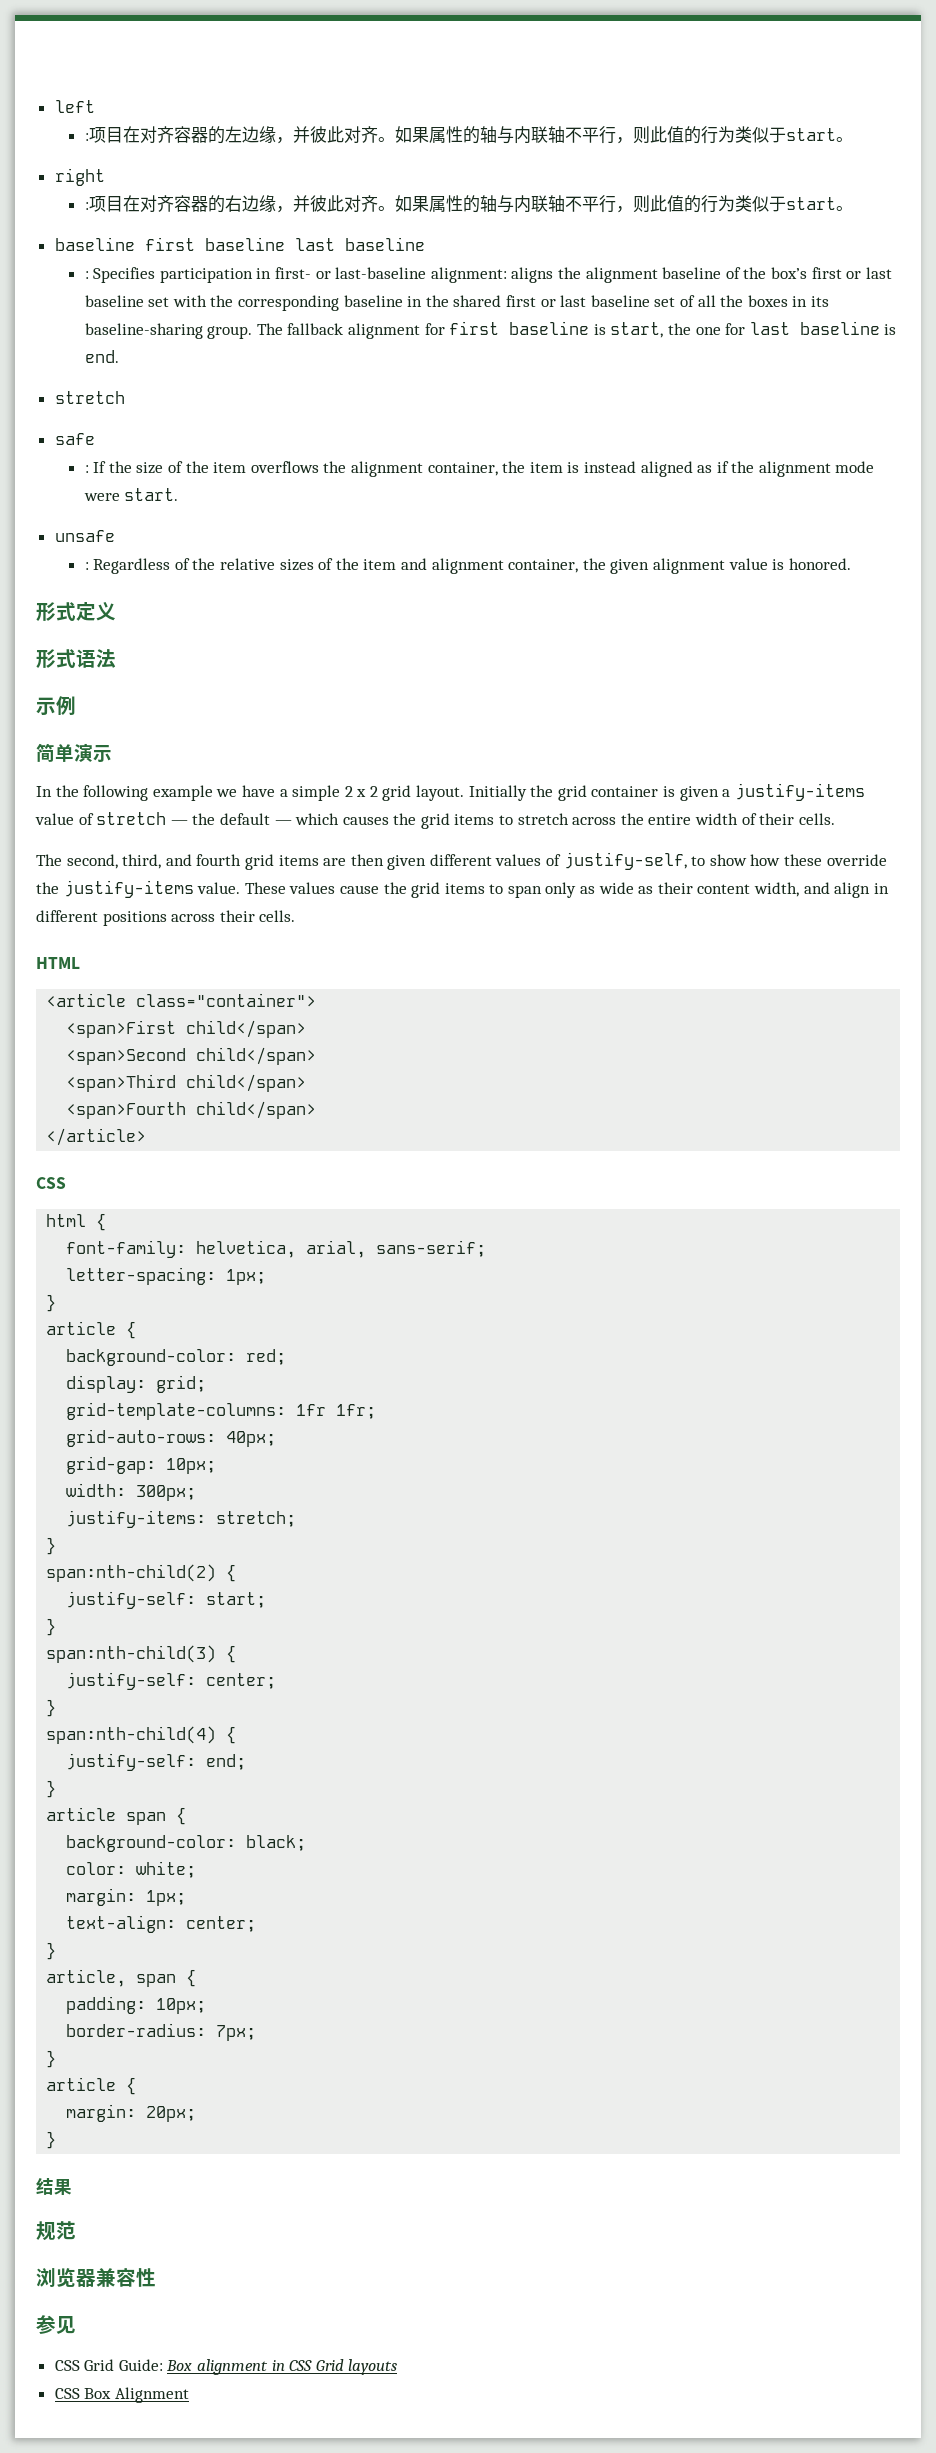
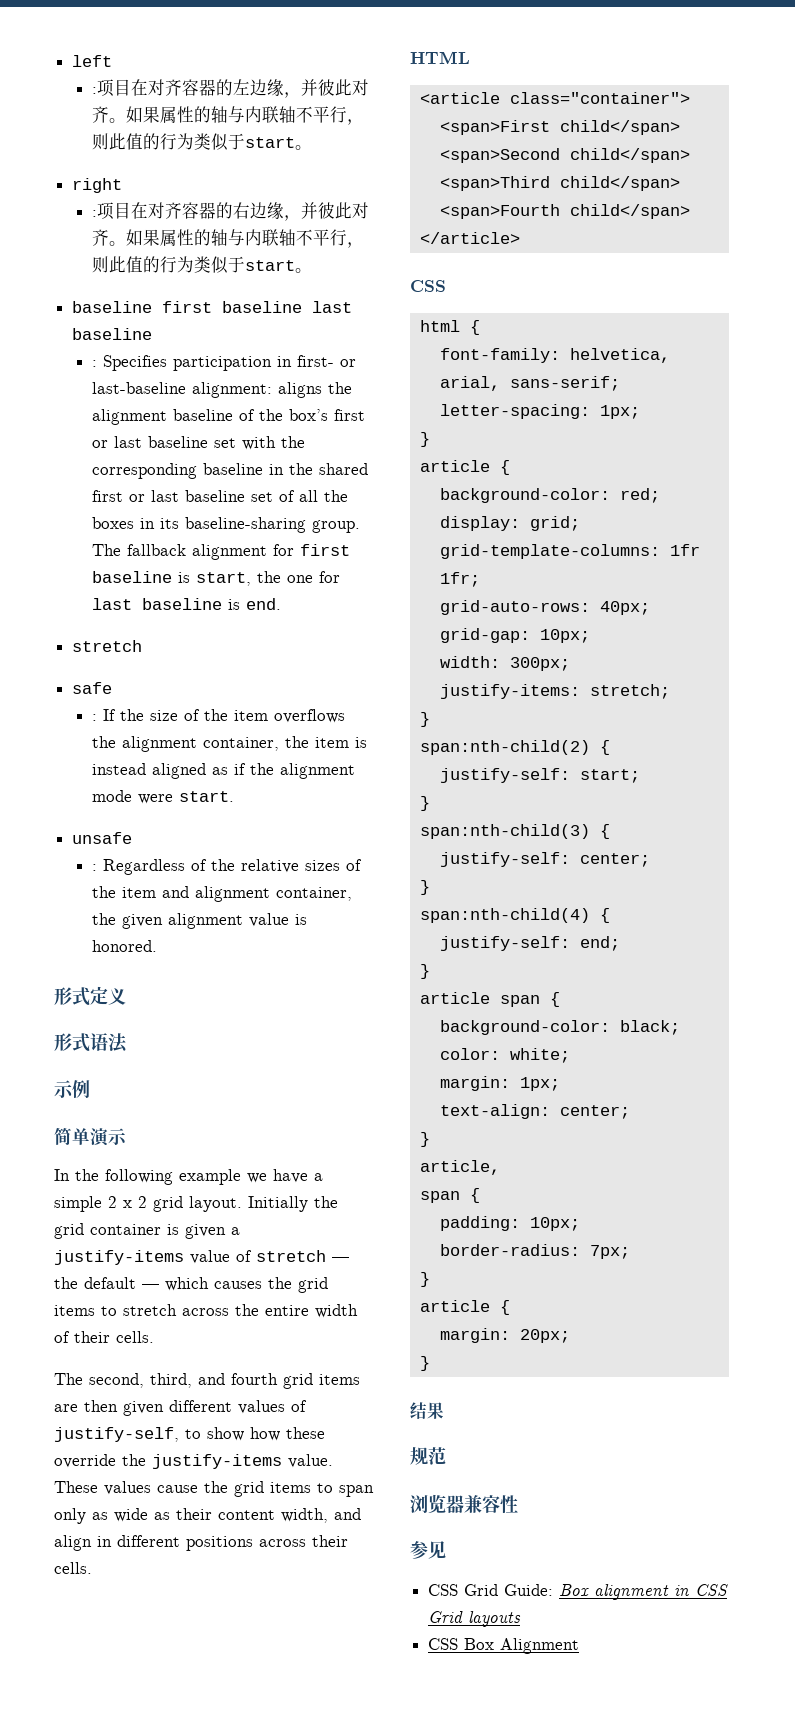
- article, span {
+ article,
+ span {

